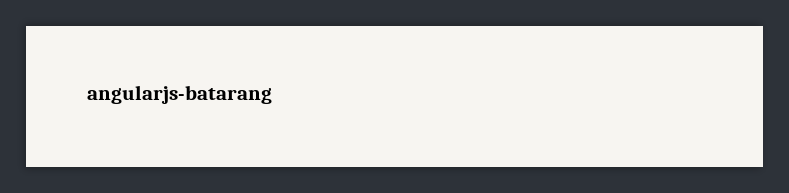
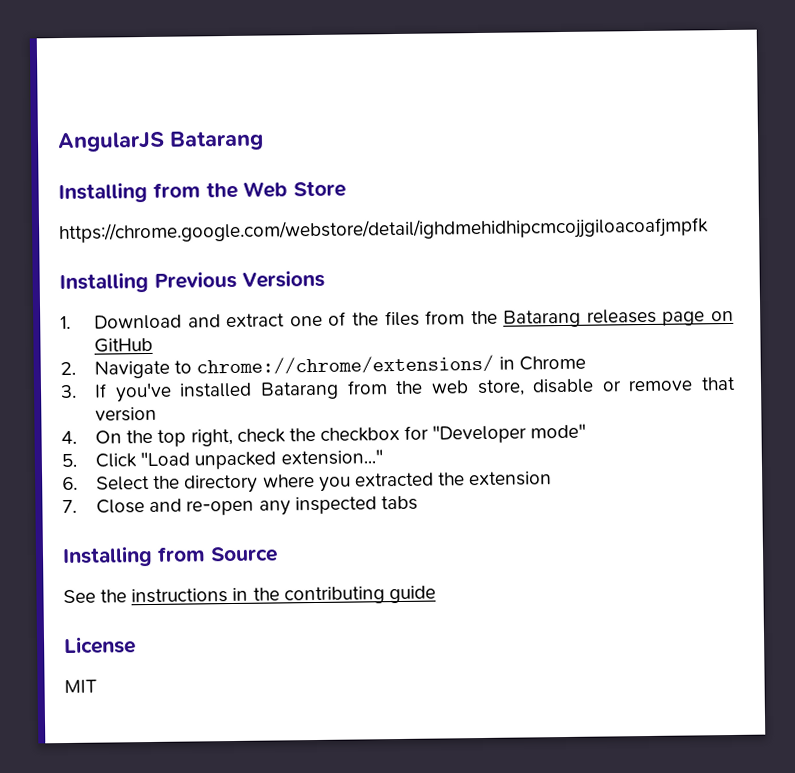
- angularjs-batarang
+ AngularJS Batarang
+ Installing from the Web Store
+ https://chrome.google.com/webstore/detail/ighdmehidhipcmcojjgiloacoafjmpfk
+ Installing Previous Versions
+ 1. Download and extract one of the files from the Batarang releases page on GitHub
+ 2. Navigate to chrome://chrome/extensions/ in Chrome
+ 3. If you've installed Batarang from the web store, disable or remove that version
+ 4. On the top right, check the checkbox for "Developer mode"
+ 5. Click "Load unpacked extension..."
+ 6. Select the directory where you extracted the extension
+ 7. Close and re-open any inspected tabs
+ Installing from Source
+ See the instructions in the contributing guide
+ License
+ MIT

